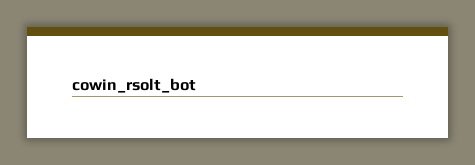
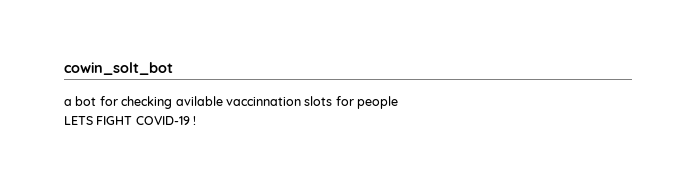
- cowin_rsolt_bot
+ cowin_solt_bot
+ a bot for checking avilable vaccinnation slots for people
+ LETS FIGHT COVID-19 !

